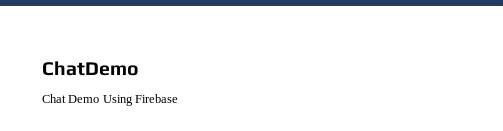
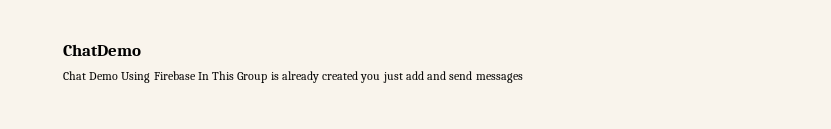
- Chat Demo Using Firebase
+ Chat Demo Using Firebase In This Group is already created you just add and send messages

